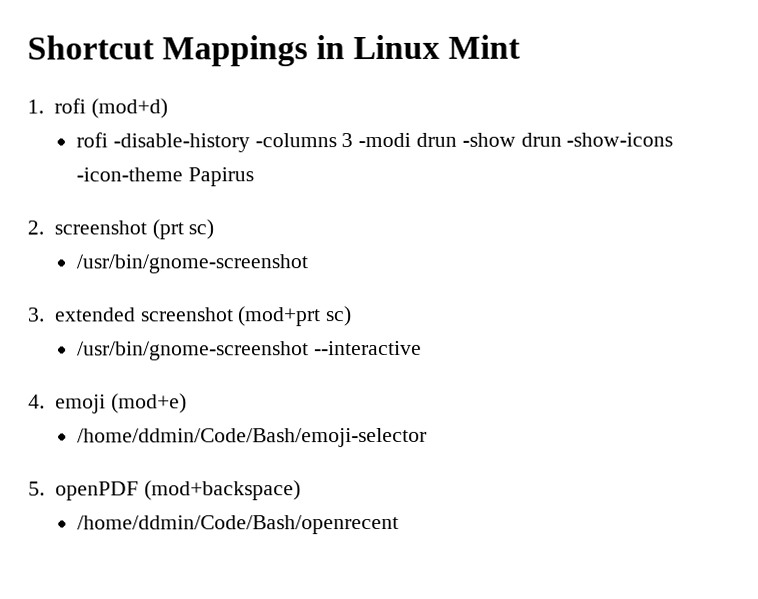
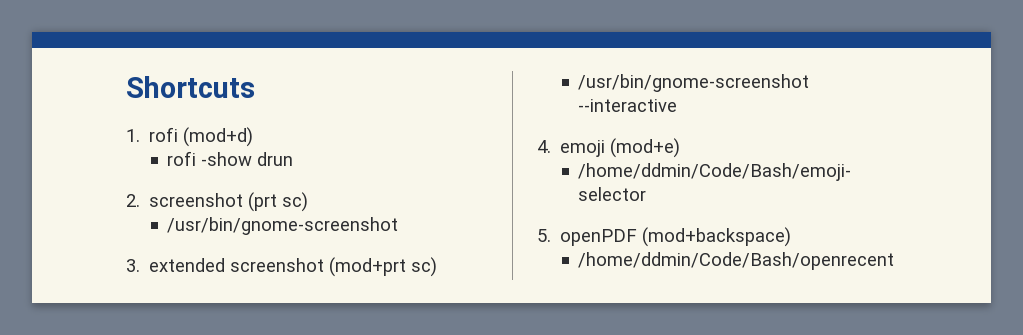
- Shortcut Mappings in Linux Mint
+ Shortcuts
- rofi -disable-history -columns 3 -modi drun -show drun -show-icons -icon-theme Papirus
+ rofi -show drun

